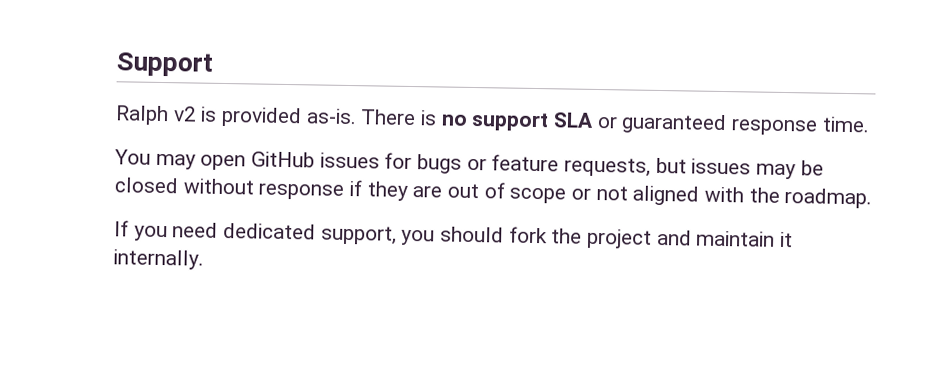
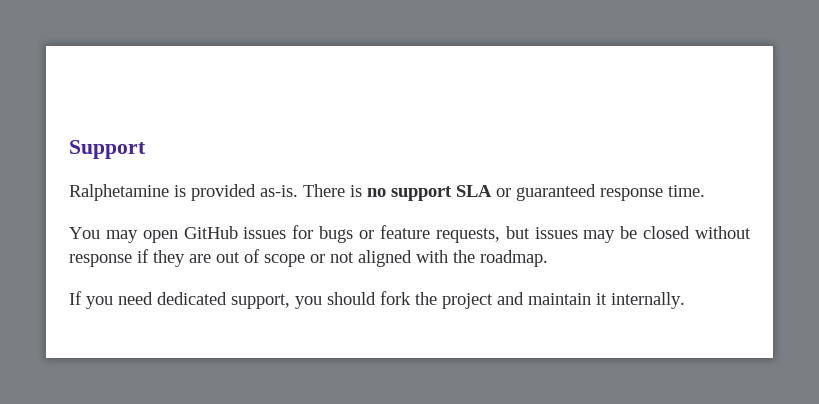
- Ralph v2 is provided as-is.
+ Ralphetamine is provided as-is.

